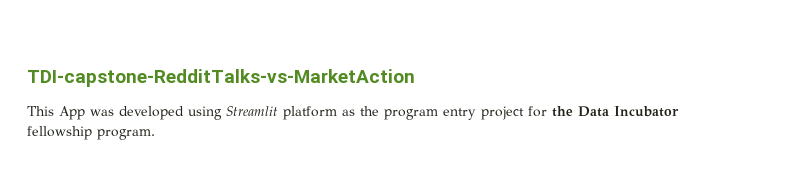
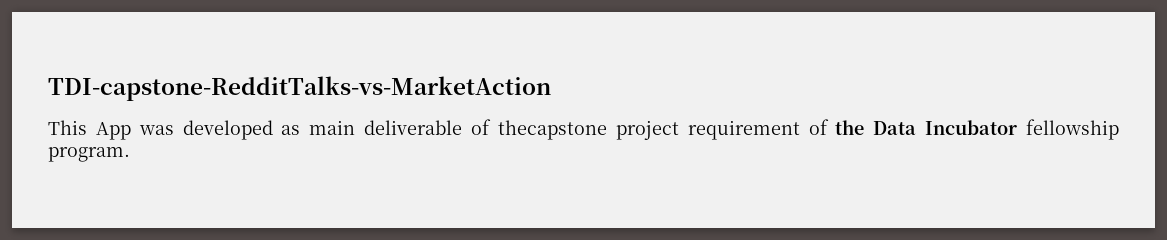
- This App was developed using Streamlit platform as the program entry project for the Data Incubator fellowship program.
+ This App was developed as main deliverable of thecapstone project requirement of the Data Incubator fellowship program.

